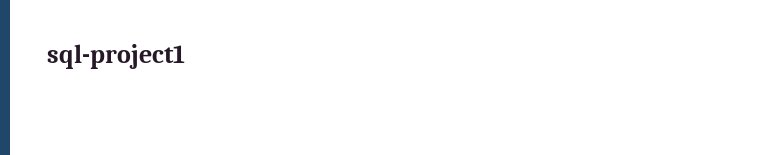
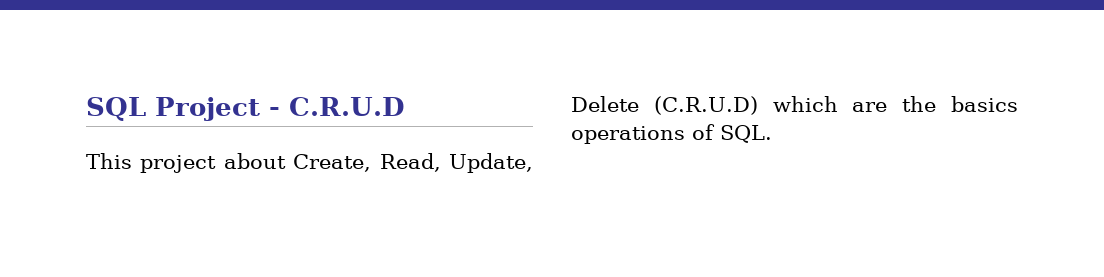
- sql-project1
+ SQL Project - C.R.U.D
+ This project about Create, Read, Update, Delete (C.R.U.D) which are the basics operations of SQL.

